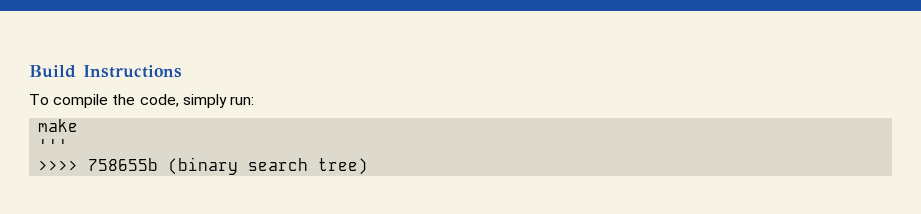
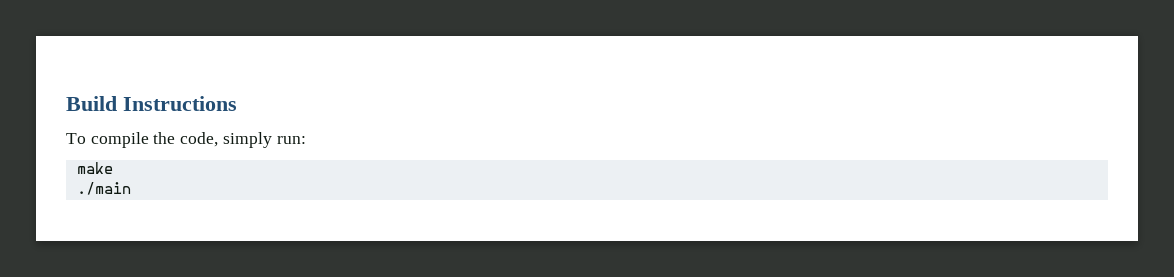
- '''
- >>>> 758655b (binary search tree)
+ ./main

